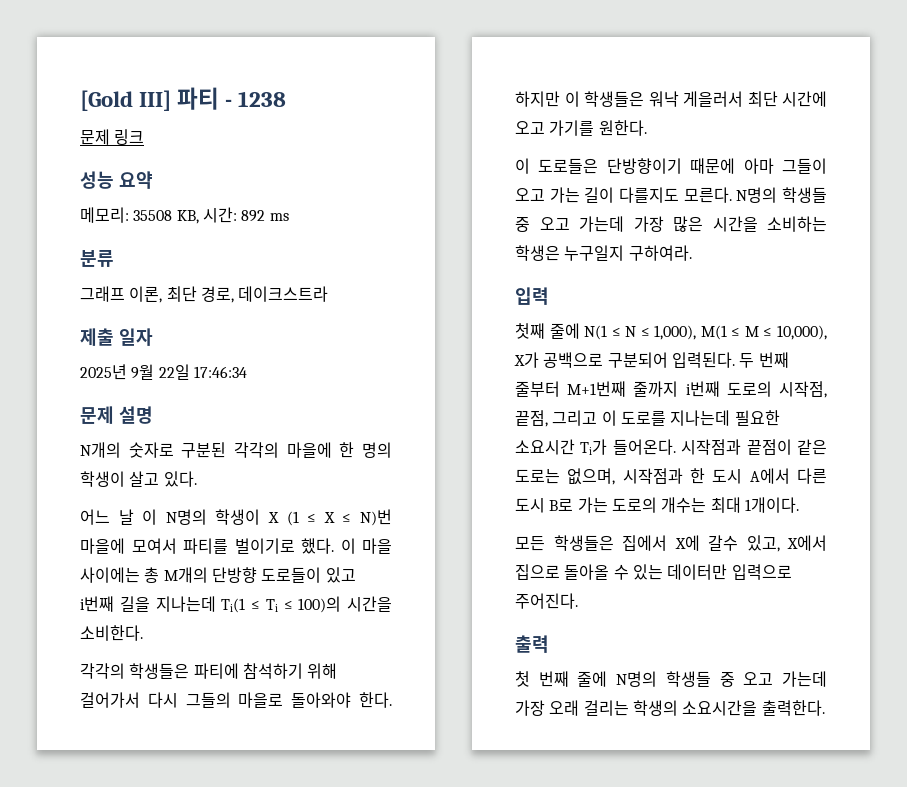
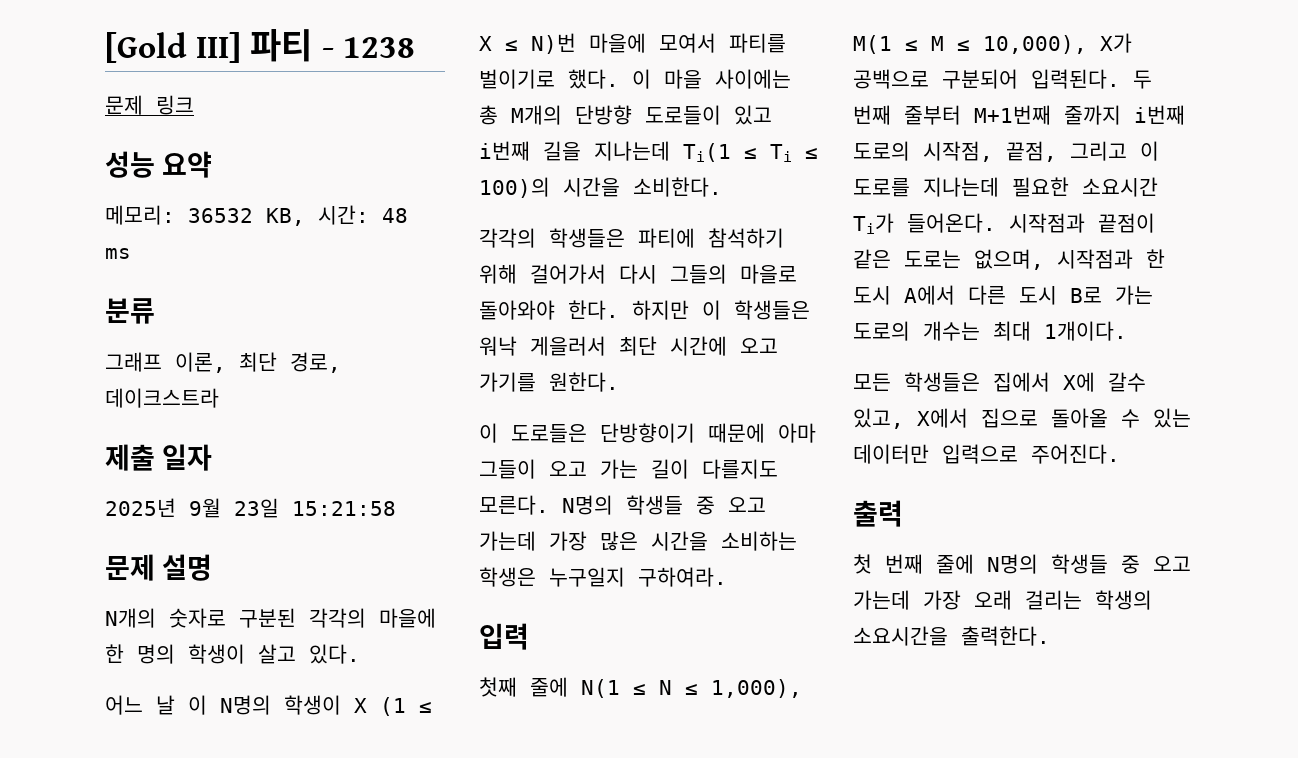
- 메모리: 35508 KB, 시간: 892 ms
+ 메모리: 36532 KB, 시간: 48 ms
- 2025년 9월 22일 17:46:34
+ 2025년 9월 23일 15:21:58

